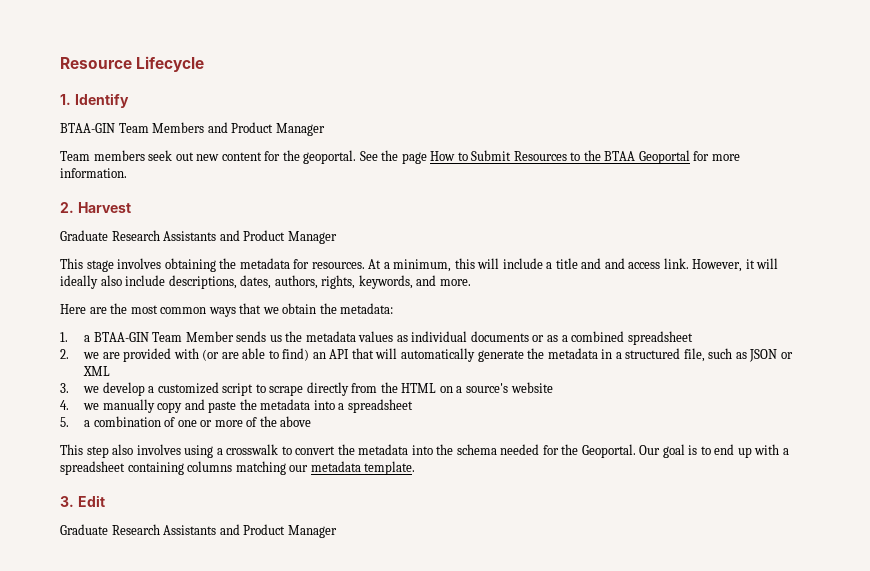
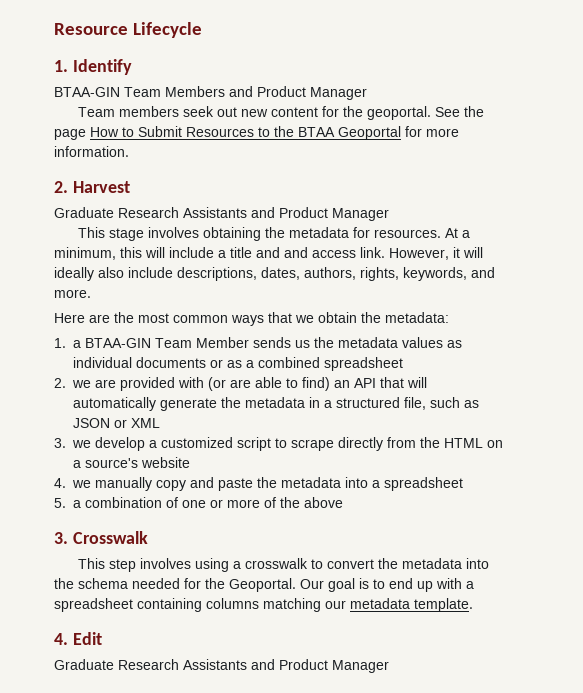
+ 3. Crosswalk
- This step also involves using a crosswalk to convert the metadata into the schema needed for the Geoportal.
+ This step involves using a crosswalk to convert the metadata into the schema needed for the Geoportal.
- 3. Edit
+ 4. Edit

